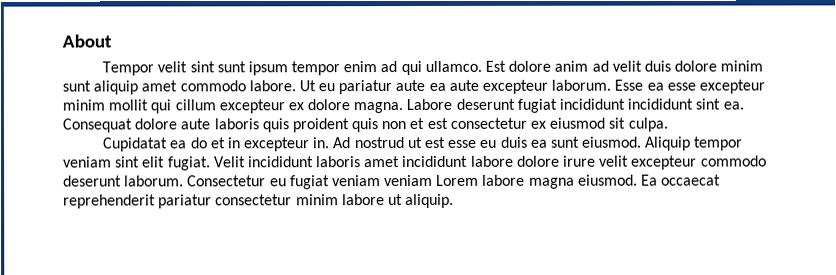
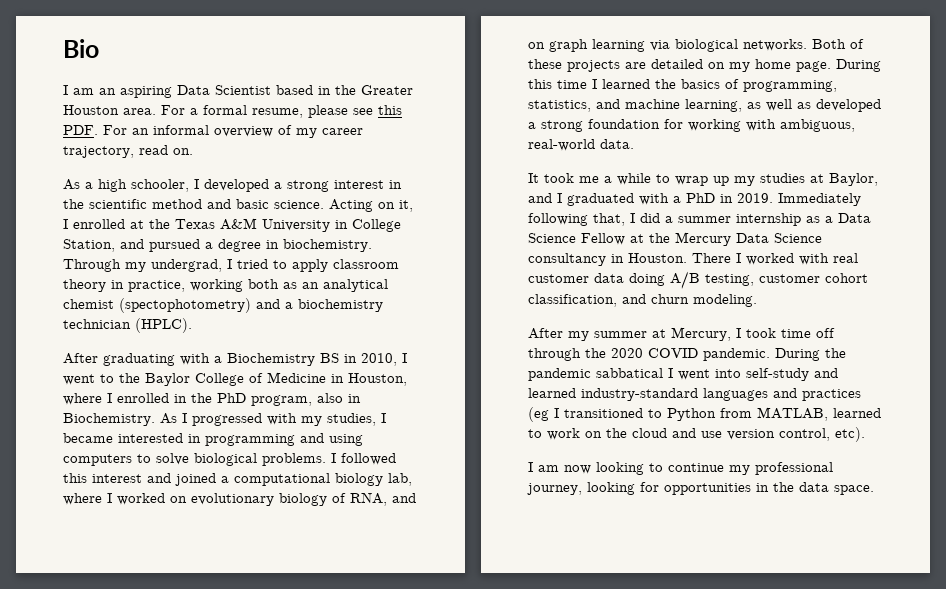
- About
- Tempor velit sint sunt ipsum tempor enim ad qui ullamco. Est dolore anim ad velit duis dolore minim sunt aliquip amet commodo labore. Ut eu pariatur aute ea aute excepteur laborum. Esse ea esse excepteur minim mollit qui cillum excepteur ex dolore magna. Labore deserunt fugiat incididunt incididunt sint ea. Consequat dolore aute laboris quis proident quis non et est consectetur ex eiusmod sit culpa.
- Cupidatat ea do et in excepteur in. Ad nostrud ut est esse eu duis ea sunt eiusmod. Aliquip tempor veniam sint elit fugiat. Velit incididunt laboris amet incididunt labore dolore irure velit excepteur commodo deserunt laborum. Consectetur eu fugiat veniam veniam Lorem labore magna eiusmod. Ea occaecat reprehenderit pariatur consectetur minim labore ut aliquip.
+ Bio
+ I am an aspiring Data Scientist based in the Greater Houston area. For a formal resume, please see this PDF. For an informal overview of my career trajectory, read on.
+ As a high schooler, I developed a strong interest in the scientific method and basic science. Acting on it, I enrolled at the Texas A&M University in College Station, and pursued a degree in biochemistry. Through my undergrad, I tried to apply classroom theory in practice, working both as an analytical chemist (spectophotometry) and a biochemistry technician (HPLC).
+ After graduating with a Biochemistry BS in 2010, I went to the Baylor College of Medicine in Houston, where I enrolled in the PhD program, also in Biochemistry. As I progressed with my studies, I became interested in programming and using computers to solve biological problems. I followed this interest and joined a computational biology lab, where I worked on evolutionary biology of RNA, and on graph learning via biological networks. Both of these projects are detailed on my home page. During this time I learned the basics of programming, statistics, and machine learning, as well as developed a strong foundation for working with ambiguous, real-world data.
+ It took me a while to wrap up my studies at Baylor, and I graduated with a PhD in 2019. Immediately following that, I did a summer internship as a Data Science Fellow at the Mercury Data Science consultancy in Houston. There I worked with real customer data doing A/B testing, customer cohort classification, and churn modeling.
+ After my summer at Mercury, I took time off through the 2020 COVID pandemic. During the pandemic sabbatical I went into self-study and learned industry-standard languages and practices (eg I transitioned to Python from MATLAB, learned to work on the cloud and use version control, etc).
+ I am now looking to continue my professional journey, looking for opportunities in the data space.

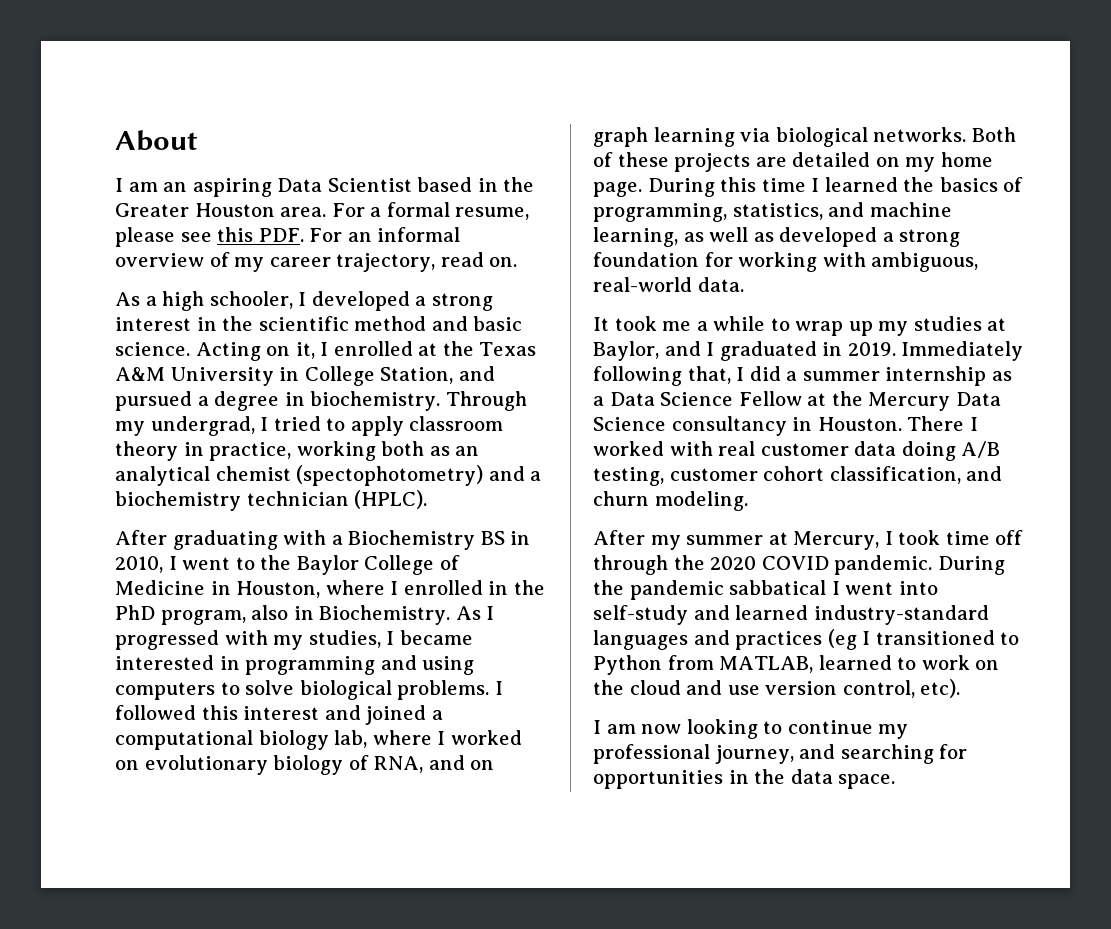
- Bio
+ About
- It took me a while to wrap up my studies at Baylor, and I graduated with a PhD in 2019.
+ It took me a while to wrap up my studies at Baylor, and I graduated in 2019.
- I am now looking to continue my professional journey, looking for opportunities in the data space.
+ I am now looking to continue my professional journey, and searching for opportunities in the data space.

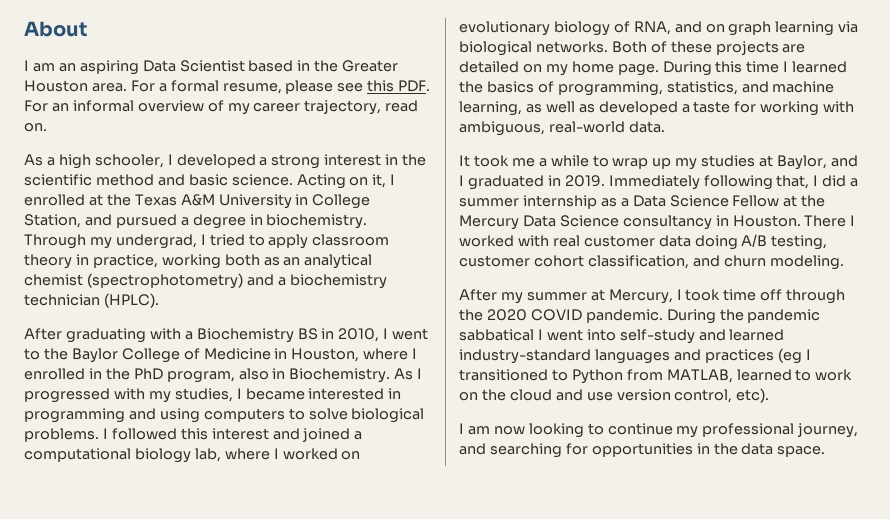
- Through my undergrad, I tried to apply classroom theory in practice, working both as an analytical chemist (spectophotometry) and a biochemistry technician (HPLC).
+ Through my undergrad, I tried to apply classroom theory in practice, working both as an analytical chemist (spectrophotometry) and a biochemistry technician (HPLC).
- During this time I learned the basics of programming, statistics, and machine learning, as well as developed a strong foundation for working with ambiguous, real-world data.
+ During this time I learned the basics of programming, statistics, and machine learning, as well as developed a taste for working with ambiguous, real-world data.

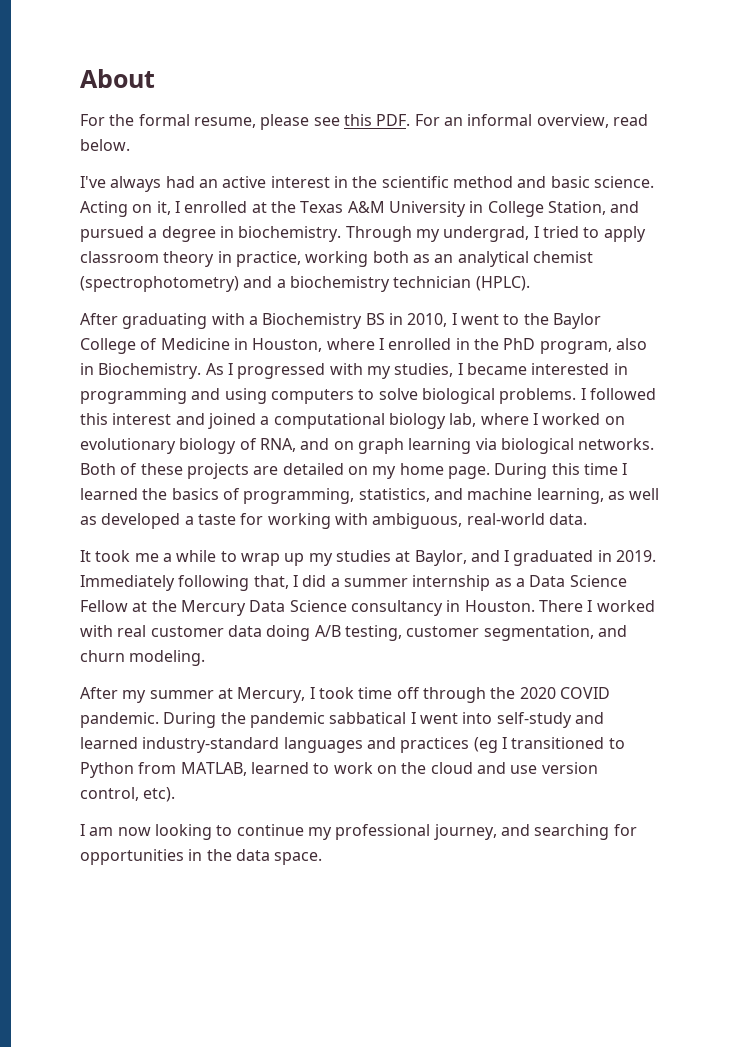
- I am an aspiring Data Scientist based in the Greater Houston area. For a formal resume, please see this PDF. For an informal overview of my career trajectory, read on.
- As a high schooler, I developed a strong interest in the scientific method and basic science.
+ For the formal resume, please see this PDF. For an informal overview, read below.
+ I've always had an active interest in the scientific method and basic science.
- There I worked with real customer data doing A/B testing, customer cohort classification, and churn modeling.
+ There I worked with real customer data doing A/B testing, customer segmentation, and churn modeling.

